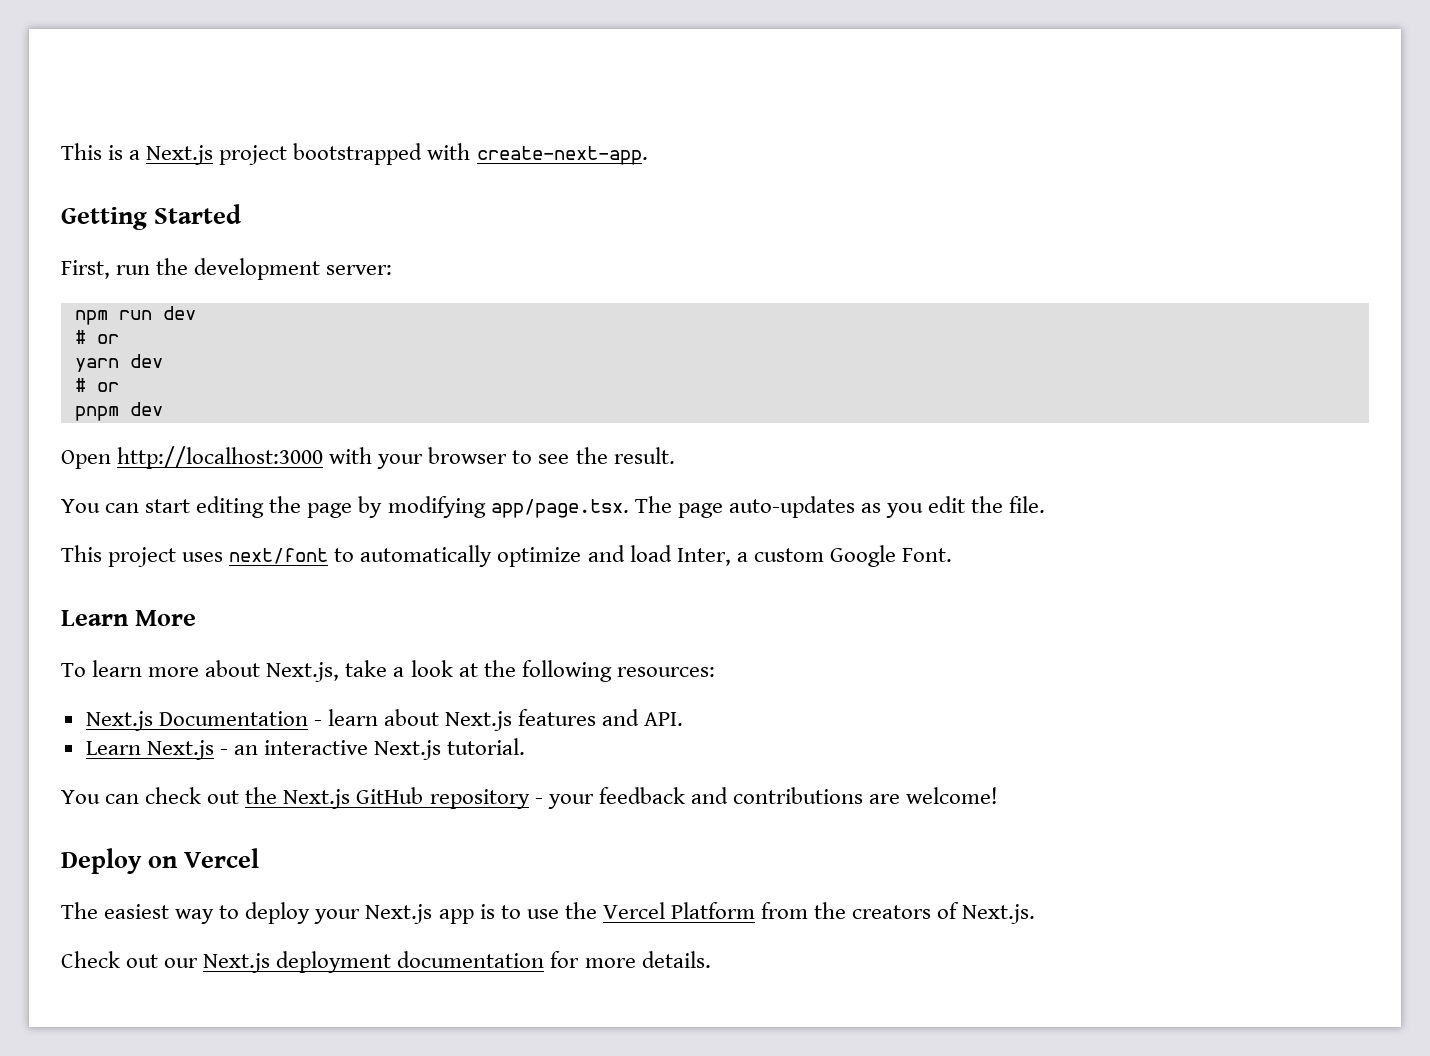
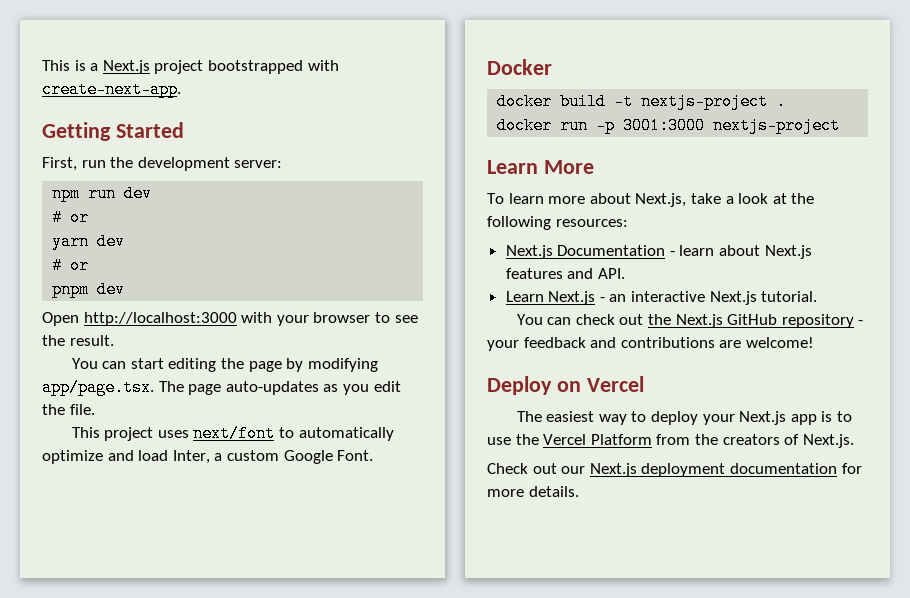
+ Docker
+ docker build -t nextjs-project .
+ docker run -p 3001:3000 nextjs-project

